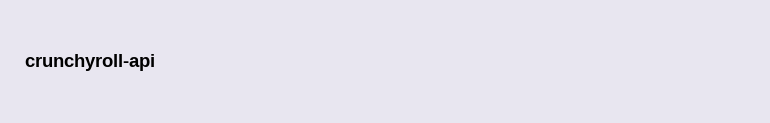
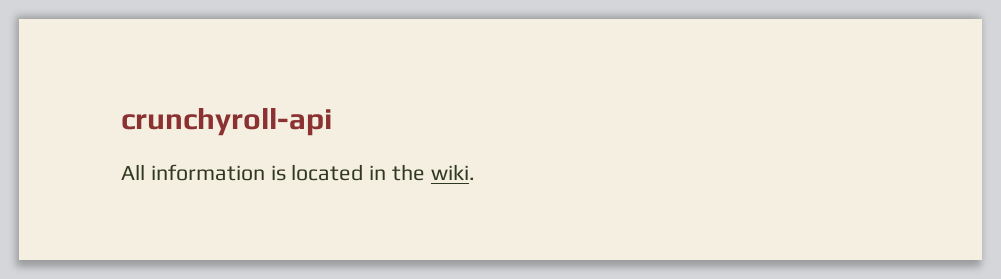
+ All information is located in the wiki.

